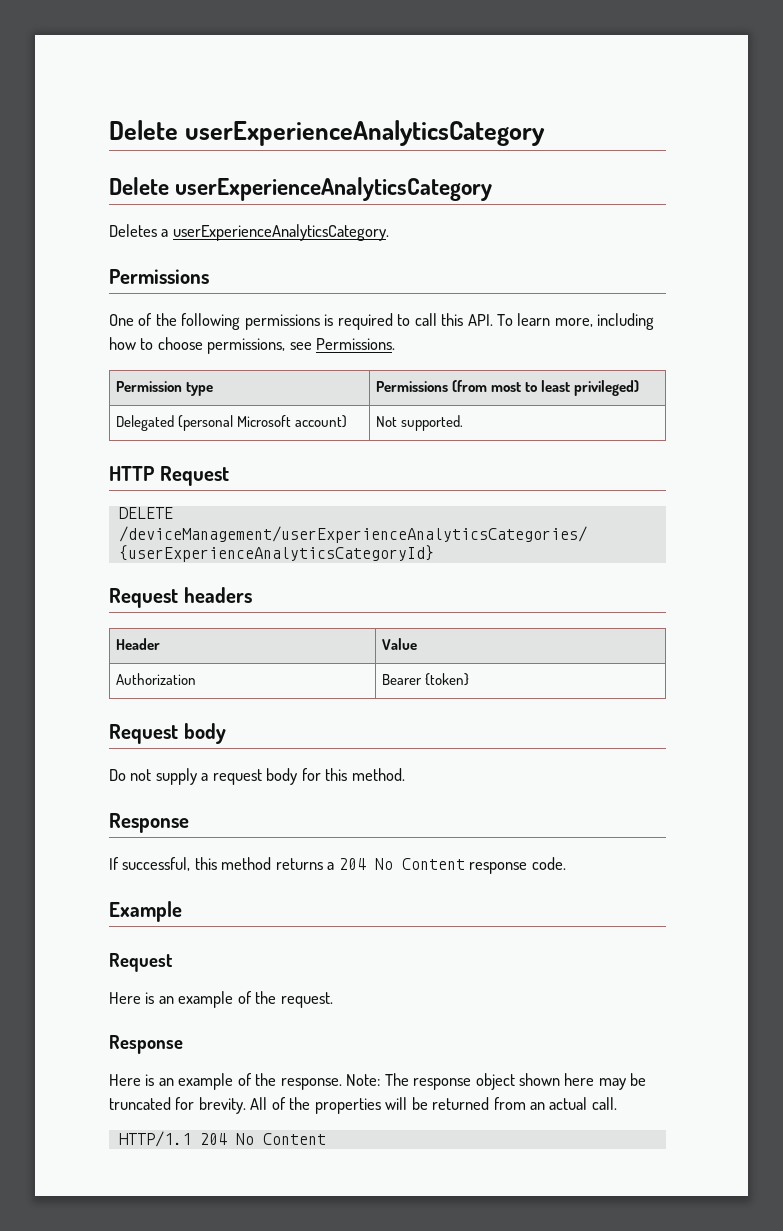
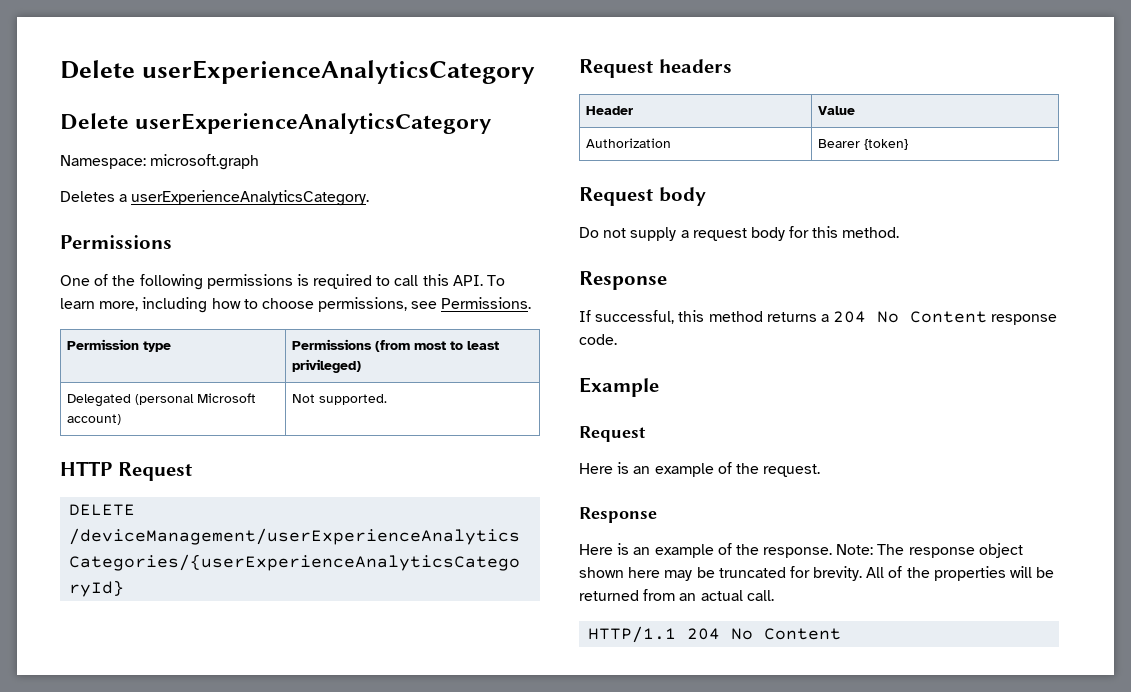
+ Namespace: microsoft.graph

